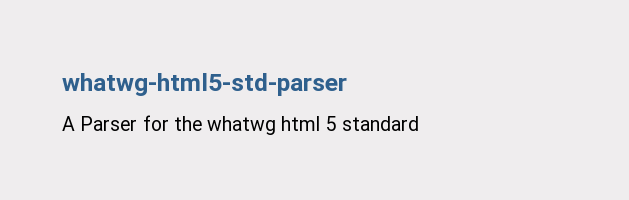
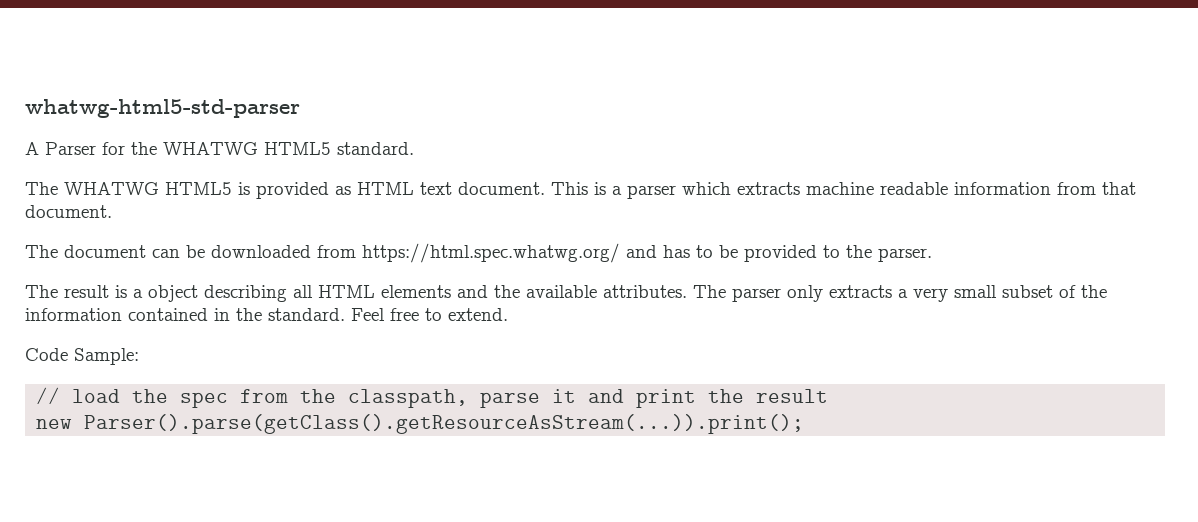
- A Parser for the whatwg html 5 standard
+ A Parser for the WHATWG HTML5 standard.
+ The WHATWG HTML5 is provided as HTML text document. This is a parser which extracts machine readable information from that document.
+ The document can be downloaded from https://html.spec.whatwg.org/ and has to be provided to the parser.
+ The result is a object describing all HTML elements and the available attributes. The parser only extracts a very small subset of the information contained in the standard. Feel free to extend.
+ Code Sample:
+ // load the spec from the classpath, parse it and print the result
+ new Parser().parse(getClass().getResourceAsStream(...)).print();

